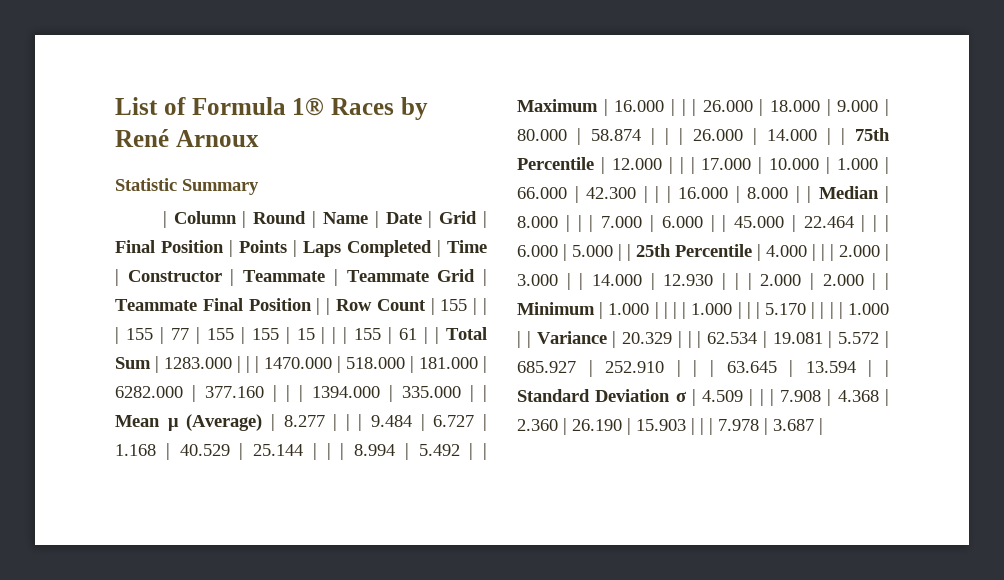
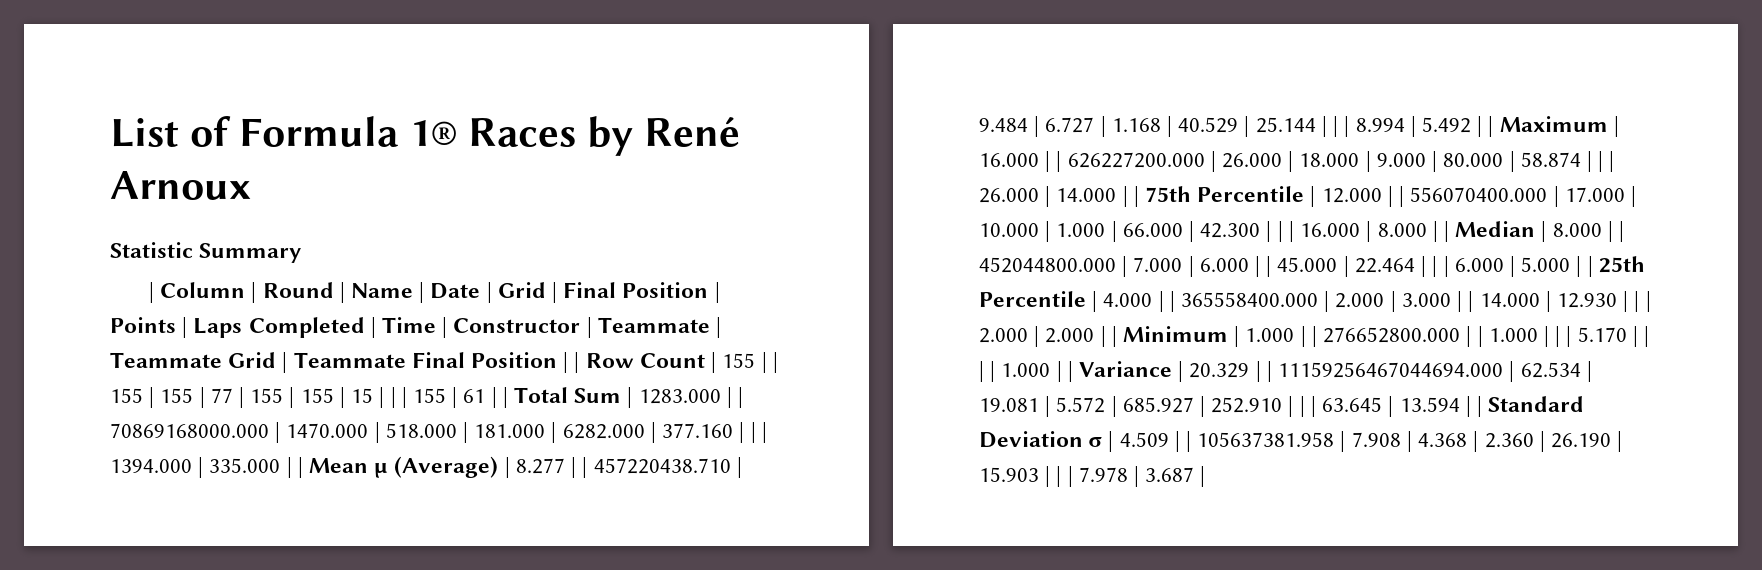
- | Column | Round | Name | Date | Grid | Final Position | Points | Laps Completed | Time | Constructor | Teammate | Teammate Grid | Teammate Final Position | | Row Count | 155 | | | 155 | 77 | 155 | 155 | 15 | | | 155 | 61 | | Total Sum | 1283.000 | | | 1470.000 | 518.000 | 181.000 | 6282.000 | 377.160 | | | 1394.000 | 335.000 | | Mean μ (Average) | 8.277 | | | 9.484 | 6.727 | 1.168 | 40.529 | 25.144 | | | 8.994 | 5.492 | | Maximum | 16.000 | | | 26.000 | 18.000 | 9.000 | 80.000 | 58.874 | | | 26.000 | 14.000 | | 75th Percentile | 12.000 | | | 17.000 | 10.000 | 1.000 | 66.000 | 42.300 | | | 16.000 | 8.000 | | Median | 8.000 | | | 7.000 | 6.000 | | 45.000 | 22.464 | | | 6.000 | 5.000 | | 25th Percentile | 4.000 | | | 2.000 | 3.000 | | 14.000 | 12.930 | | | 2.000 | 2.000 | | Minimum | 1.000 | | | | 1.000 | | | 5.170 | | | | 1.000 | | Variance | 20.329 | | | 62.534 | 19.081 | 5.572 | 685.927 | 252.910 | | | 63.645 | 13.594 | | Standard Deviation σ | 4.509 | | | 7.908 | 4.368 | 2.360 | 26.190 | 15.903 | | | 7.978 | 3.687 |
+ | Column | Round | Name | Date | Grid | Final Position | Points | Laps Completed | Time | Constructor | Teammate | Teammate Grid | Teammate Final Position | | Row Count | 155 | | 155 | 155 | 77 | 155 | 155 | 15 | | | 155 | 61 | | Total Sum | 1283.000 | | 70869168000.000 | 1470.000 | 518.000 | 181.000 | 6282.000 | 377.160 | | | 1394.000 | 335.000 | | Mean μ (Average) | 8.277 | | 457220438.710 | 9.484 | 6.727 | 1.168 | 40.529 | 25.144 | | | 8.994 | 5.492 | | Maximum | 16.000 | | 626227200.000 | 26.000 | 18.000 | 9.000 | 80.000 | 58.874 | | | 26.000 | 14.000 | | 75th Percentile | 12.000 | | 556070400.000 | 17.000 | 10.000 | 1.000 | 66.000 | 42.300 | | | 16.000 | 8.000 | | Median | 8.000 | | 452044800.000 | 7.000 | 6.000 | | 45.000 | 22.464 | | | 6.000 | 5.000 | | 25th Percentile | 4.000 | | 365558400.000 | 2.000 | 3.000 | | 14.000 | 12.930 | | | 2.000 | 2.000 | | Minimum | 1.000 | | 276652800.000 | | 1.000 | | | 5.170 | | | | 1.000 | | Variance | 20.329 | | 11159256467044694.000 | 62.534 | 19.081 | 5.572 | 685.927 | 252.910 | | | 63.645 | 13.594 | | Standard Deviation σ | 4.509 | | 105637381.958 | 7.908 | 4.368 | 2.360 | 26.190 | 15.903 | | | 7.978 | 3.687 |

